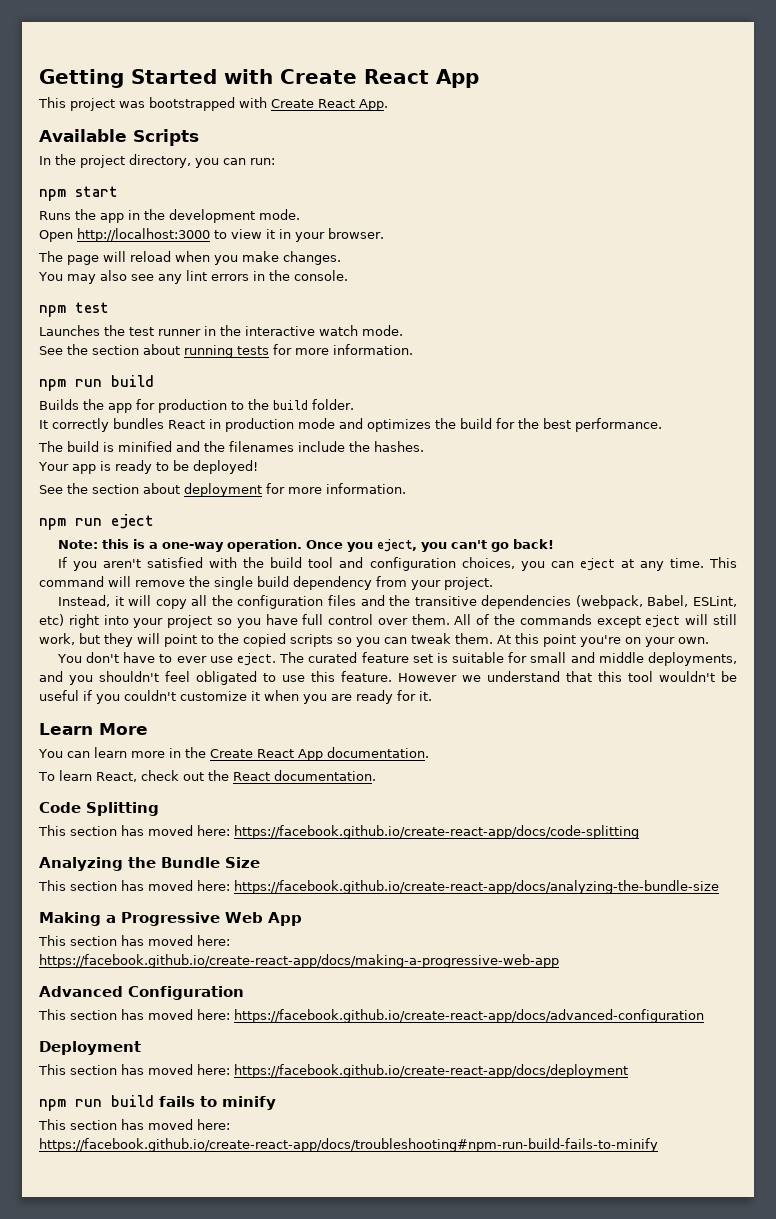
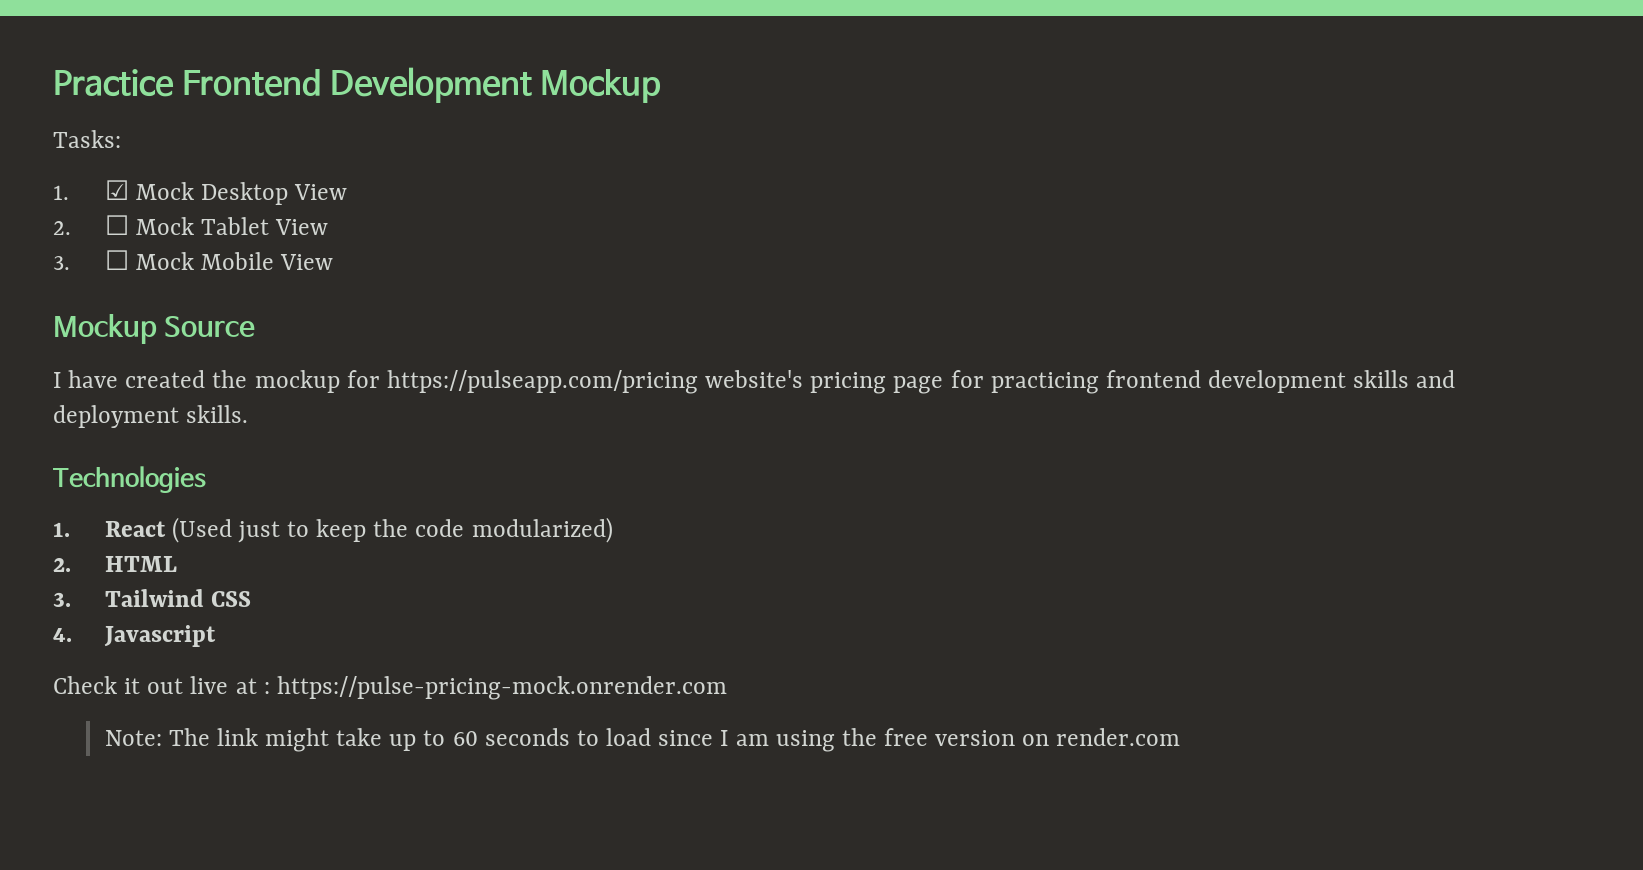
- Getting Started with Create React App
- This project was bootstrapped with Create React App.
- Available Scripts
- In the project directory, you can run:
- npm start
- Runs the app in the development mode.
- Open http://localhost:3000 to view it in your browser.
- The page will reload when you make changes.
- You may also see any lint errors in the console.
- npm test
- Launches the test runner in the interactive watch mode.
- See the section about running tests for more information.
- npm run build
- Builds the app for production to the build folder.
- It correctly bundles React in production mode and optimizes the build for the best performance.
- The build is minified and the filenames include the hashes.
- Your app is ready to be deployed!
- See the section about deployment for more information.
- npm run eject
- Note: this is a one-way operation. Once you eject, you can't go back!
- If you aren't satisfied with the build tool and configuration choices, you can eject at any time. This command will remove the single build dependency from your project.
- Instead, it will copy all the configuration files and the transitive dependencies (webpack, Babel, ESLint, etc) right into your project so you have full control over them. All of the commands except eject will still work, but they will point to the copied scripts so you can tweak them. At this point you're on your own.
- You don't have to ever use eject. The curated feature set is suitable for small and middle deployments, and you shouldn't feel obligated to use this feature. However we understand that this tool wouldn't be useful if you couldn't customize it when you are ready for it.
- Learn More
- You can learn more in the Create React App documentation.
- To learn React, check out the React documentation.
- Code Splitting
- This section has moved here: https://facebook.github.io/create-react-app/docs/code-splitting
- Analyzing the Bundle Size
- This section has moved here: https://facebook.github.io/create-react-app/docs/analyzing-the-bundle-size
- Making a Progressive Web App
- This section has moved here: https://facebook.github.io/create-react-app/docs/making-a-progressive-web-app
- Advanced Configuration
- This section has moved here: https://facebook.github.io/create-react-app/docs/advanced-configuration
- Deployment
- This section has moved here: https://facebook.github.io/create-react-app/docs/deployment
- npm run build fails to minify
- This section has moved here: https://facebook.github.io/create-react-app/docs/troubleshooting#npm-run-build-fails-to-minify
+ Practice Frontend Development Mockup
+ Tasks:
+ 1. ☑ Mock Desktop View
+ 2. ☐ Mock Tablet View
+ 3. ☐ Mock Mobile View
+ Mockup Source
+ I have created the mockup for https://pulseapp.com/pricing website's pricing page for practicing frontend development skills and deployment skills.
+ Technologies
+ 1. React (Used just to keep the code modularized)
+ 2. HTML
+ 3. Tailwind CSS
+ 4. Javascript
+ Check it out live at : https://pulse-pricing-mock.onrender.com
+ Note: The link might take up to 60 seconds to load since I am using the free version on render.com

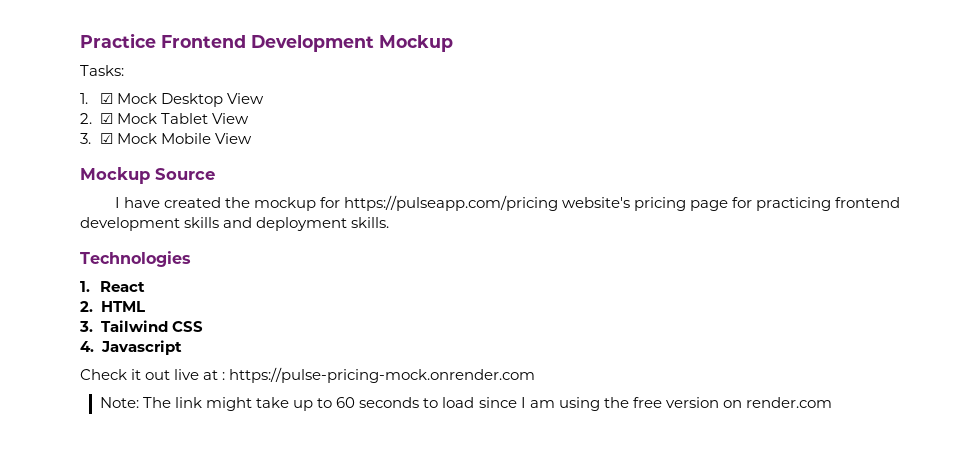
- 2. ☐ Mock Tablet View
+ 2. ☑ Mock Tablet View
- 3. ☐ Mock Mobile View
+ 3. ☑ Mock Mobile View
- 1. React (Used just to keep the code modularized)
+ 1. React

